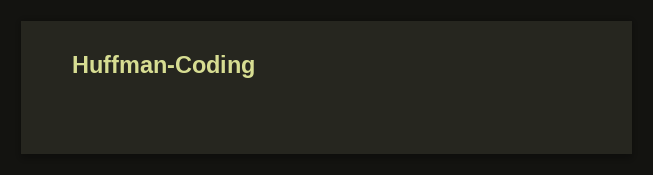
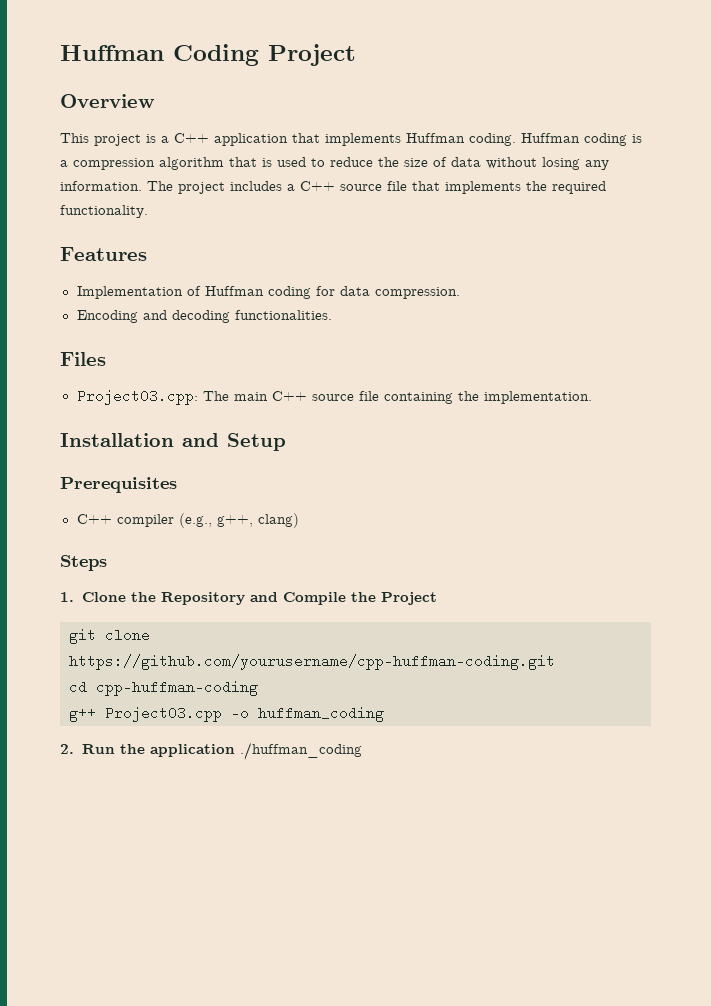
- Huffman-Coding
+ Huffman Coding Project
+ Overview
+ This project is a C++ application that implements Huffman coding. Huffman coding is a compression algorithm that is used to reduce the size of data without losing any information. The project includes a C++ source file that implements the required functionality.
+ Features
+ Implementation of Huffman coding for data compression.
+ Encoding and decoding functionalities.
+ Files
+ Project03.cpp: The main C++ source file containing the implementation.
+ Installation and Setup
+ Prerequisites
+ C++ compiler (e.g., g++, clang)
+ Steps
+ 1. Clone the Repository and Compile the Project
+ git clone https://github.com/yourusername/cpp-huffman-coding.git
+ cd cpp-huffman-coding
+ g++ Project03.cpp -o huffman_coding
+ 2. Run the application ./huffman_coding

